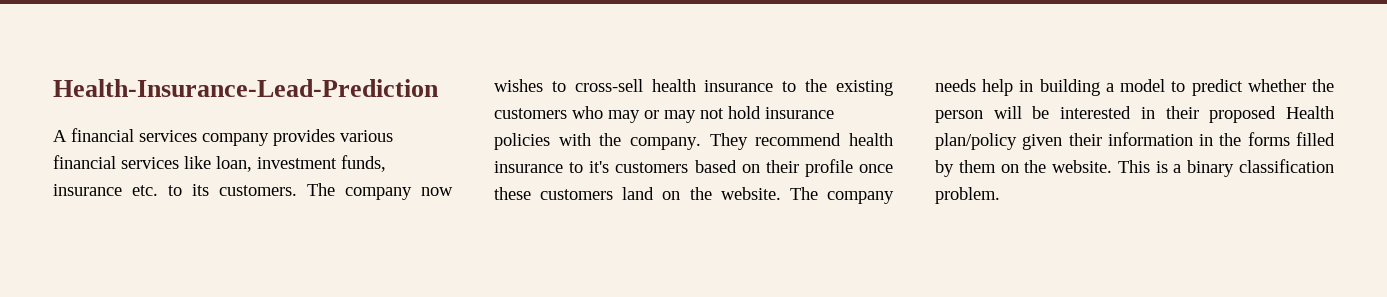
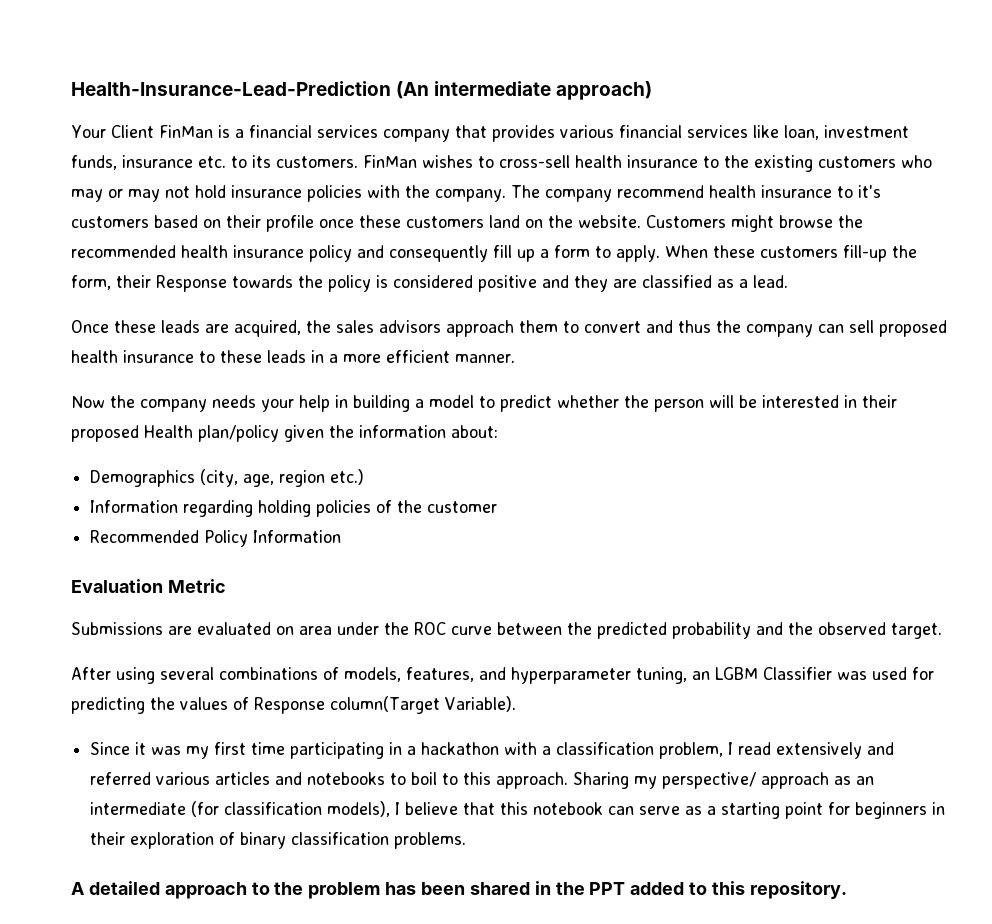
- Health-Insurance-Lead-Prediction
- A financial services company provides various financial services like loan, investment funds, insurance etc. to its customers.
+ Health-Insurance-Lead-Prediction (An intermediate approach)
+ Your Client FinMan is a financial services company that provides various financial services like loan, investment funds, insurance etc. to its customers.
- The company now wishes to cross-sell health insurance to the existing customers who may or may not hold insurance policies with the company.
+ FinMan wishes to cross-sell health insurance to the existing customers who may or may not hold insurance policies with the company.
- They recommend health insurance to it's customers based on their profile once these customers land on the website.
+ The company recommend health insurance to it's customers based on their profile once these customers land on the website.
- The company needs help in building a model to predict whether the person will be interested in their proposed Health plan/policy given their information in the forms filled by them on the website. This is a binary classification problem.
+ Customers might browse the recommended health insurance policy and consequently fill up a form to apply. When these customers fill-up the form, their Response towards the policy is considered positive and they are classified as a lead.
+ Once these leads are acquired, the sales advisors approach them to convert and thus the company can sell proposed health insurance to these leads in a more efficient manner.
+ Now the company needs your help in building a model to predict whether the person will be interested in their proposed Health plan/policy given the information about:
+ Demographics (city, age, region etc.)
+ Information regarding holding policies of the customer
+ Recommended Policy Information
+ Evaluation Metric
+ Submissions are evaluated on area under the ROC curve between the predicted probability and the observed target.
+ After using several combinations of models, features, and hyperparameter tuning, an LGBM Classifier was used for predicting the values of Response column(Target Variable).
+ Since it was my first time participating in a hackathon with a classification problem, I read extensively and referred various articles and notebooks to boil to this approach. Sharing my perspective/ approach as an intermediate (for classification models), I believe that this notebook can serve as a starting point for beginners in their exploration of binary classification problems.
+ A detailed approach to the problem has been shared in the PPT added to this repository.

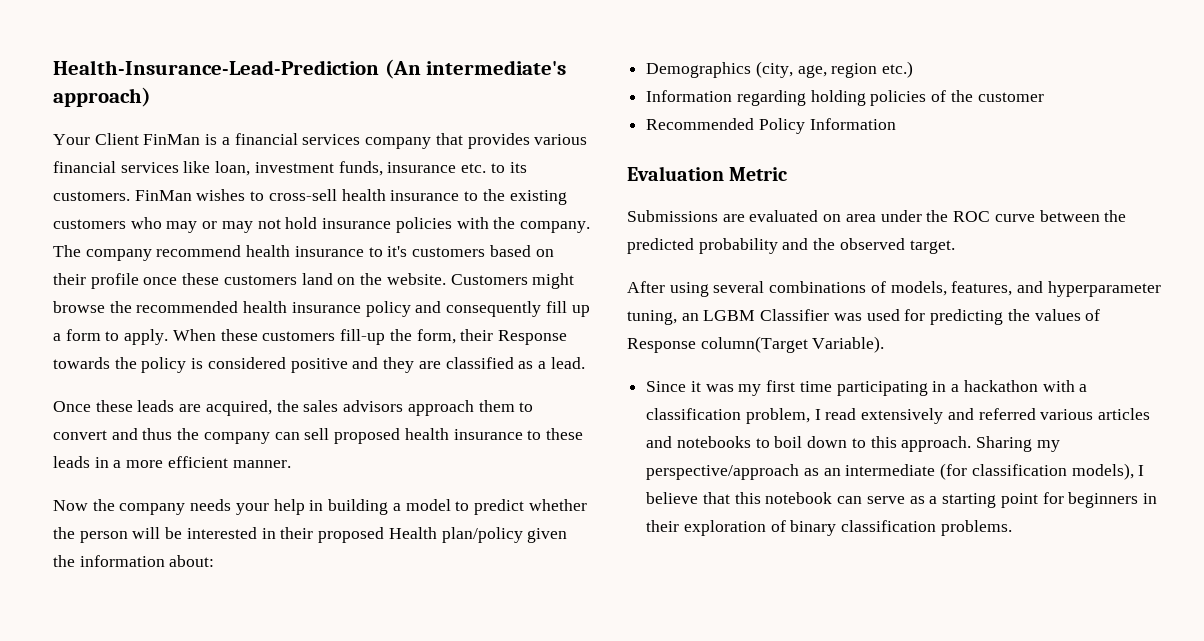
- Health-Insurance-Lead-Prediction (An intermediate approach)
+ Health-Insurance-Lead-Prediction (An intermediate's approach)
- Since it was my first time participating in a hackathon with a classification problem, I read extensively and referred various articles and notebooks to boil to this approach.
+ Since it was my first time participating in a hackathon with a classification problem, I read extensively and referred various articles and notebooks to boil down to this approach.
- Sharing my perspective/ approach as an intermediate (for classification models), I believe that this notebook can serve as a starting point for beginners in their exploration of binary classification problems.
+ Sharing my perspective/approach as an intermediate (for classification models), I believe that this notebook can serve as a starting point for beginners in their exploration of binary classification problems.
- A detailed approach to the problem has been shared in the PPT added to this repository.

